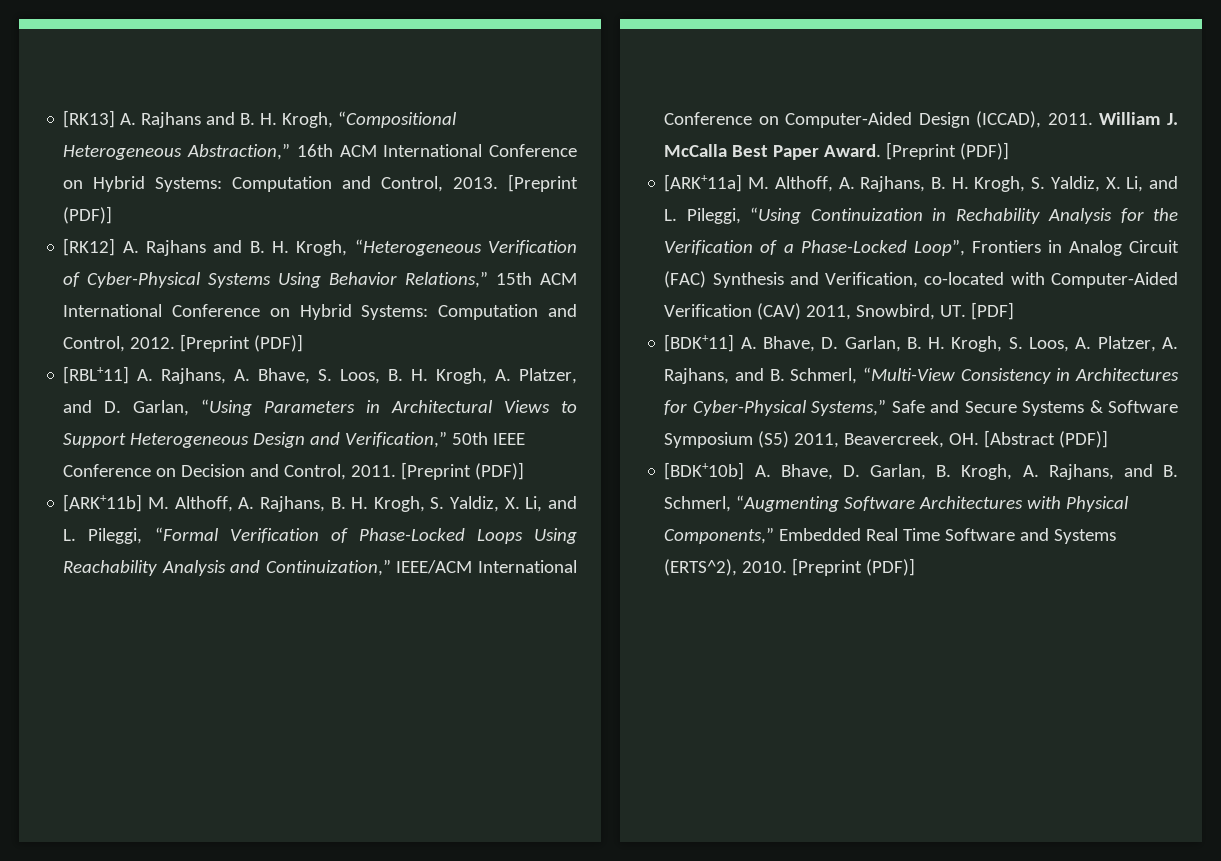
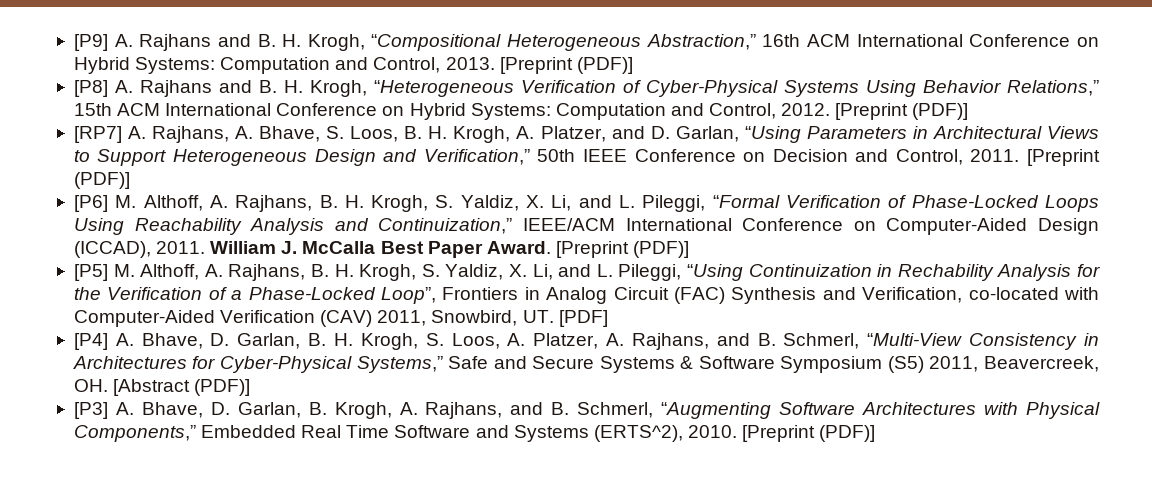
- [RK13] A. Rajhans and B. H. Krogh, “Compositional Heterogeneous Abstraction,” 16th ACM International Conference on Hybrid Systems: Computation and Control, 2013.
+ [P9] A. Rajhans and B. H. Krogh, “Compositional Heterogeneous Abstraction,” 16th ACM International Conference on Hybrid Systems: Computation and Control, 2013.
- [RK12] A. Rajhans and B. H. Krogh, “Heterogeneous Verification of Cyber-Physical Systems Using Behavior Relations,” 15th ACM International Conference on Hybrid Systems: Computation and Control, 2012.
+ [P8] A. Rajhans and B. H. Krogh, “Heterogeneous Verification of Cyber-Physical Systems Using Behavior Relations,” 15th ACM International Conference on Hybrid Systems: Computation and Control, 2012.
- [RBL+11] A. Rajhans, A. Bhave, S. Loos, B. H. Krogh, A. Platzer, and D. Garlan, “Using Parameters in Architectural Views to Support Heterogeneous Design and Verification,” 50th IEEE Conference on Decision and Control, 2011.
+ [RP7] A. Rajhans, A. Bhave, S. Loos, B. H. Krogh, A. Platzer, and D. Garlan, “Using Parameters in Architectural Views to Support Heterogeneous Design and Verification,” 50th IEEE Conference on Decision and Control, 2011.
- [ARK+11b] M. Althoff, A. Rajhans, B. H. Krogh, S. Yaldiz, X. Li, and L. Pileggi, “Formal Verification of Phase-Locked Loops Using Reachability Analysis and Continuization,” IEEE/ACM International Conference on Computer-Aided Design (ICCAD), 2011.
+ [P6] M. Althoff, A. Rajhans, B. H. Krogh, S. Yaldiz, X. Li, and L. Pileggi, “Formal Verification of Phase-Locked Loops Using Reachability Analysis and Continuization,” IEEE/ACM International Conference on Computer-Aided Design (ICCAD), 2011.
- [ARK+11a] M. Althoff, A. Rajhans, B. H. Krogh, S. Yaldiz, X. Li, and L. Pileggi, “Using Continuization in Rechability Analysis for the Verification of a Phase-Locked Loop”, Frontiers in Analog Circuit (FAC) Synthesis and Verification, co-located with Computer-Aided Verification (CAV) 2011, Snowbird, UT. [PDF]
+ [P5] M. Althoff, A. Rajhans, B. H. Krogh, S. Yaldiz, X. Li, and L. Pileggi, “Using Continuization in Rechability Analysis for the Verification of a Phase-Locked Loop”, Frontiers in Analog Circuit (FAC) Synthesis and Verification, co-located with Computer-Aided Verification (CAV) 2011, Snowbird, UT. [PDF]
- [BDK+11] A. Bhave, D. Garlan, B. H. Krogh, S. Loos, A. Platzer, A. Rajhans, and B. Schmerl, “Multi-View Consistency in Architectures for Cyber-Physical Systems,” Safe and Secure Systems & Software Symposium (S5) 2011, Beavercreek, OH. [Abstract (PDF)]
+ [P4] A. Bhave, D. Garlan, B. H. Krogh, S. Loos, A. Platzer, A. Rajhans, and B. Schmerl, “Multi-View Consistency in Architectures for Cyber-Physical Systems,” Safe and Secure Systems & Software Symposium (S5) 2011, Beavercreek, OH. [Abstract (PDF)]
- [BDK+10b] A. Bhave, D. Garlan, B. Krogh, A. Rajhans, and B. Schmerl, “Augmenting Software Architectures with Physical Components,” Embedded Real Time Software and Systems (ERTS^2), 2010.
+ [P3] A. Bhave, D. Garlan, B. Krogh, A. Rajhans, and B. Schmerl, “Augmenting Software Architectures with Physical Components,” Embedded Real Time Software and Systems (ERTS^2), 2010.

